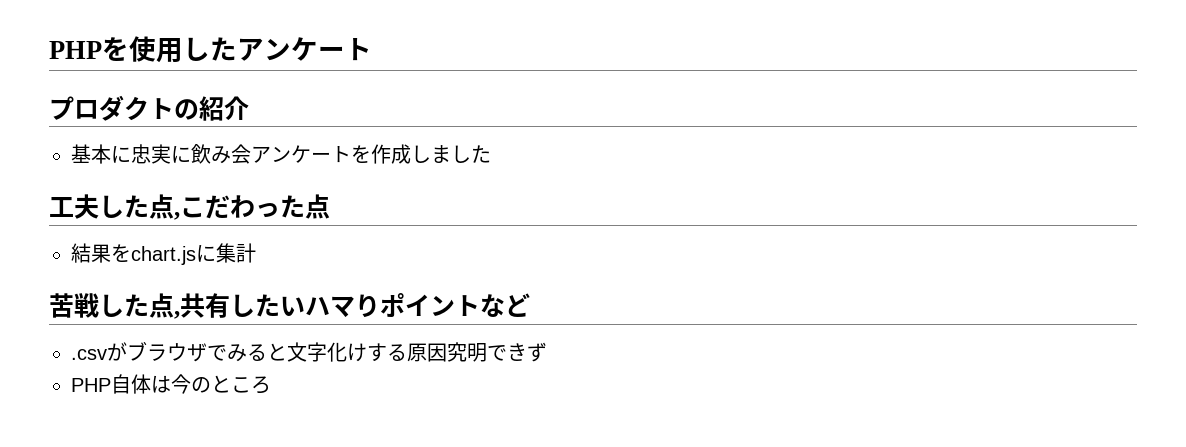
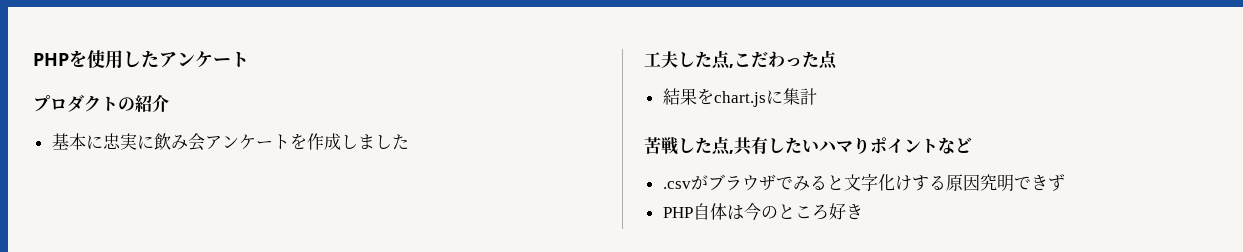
- PHP自体は今のところ
+ PHP自体は今のところ好き

